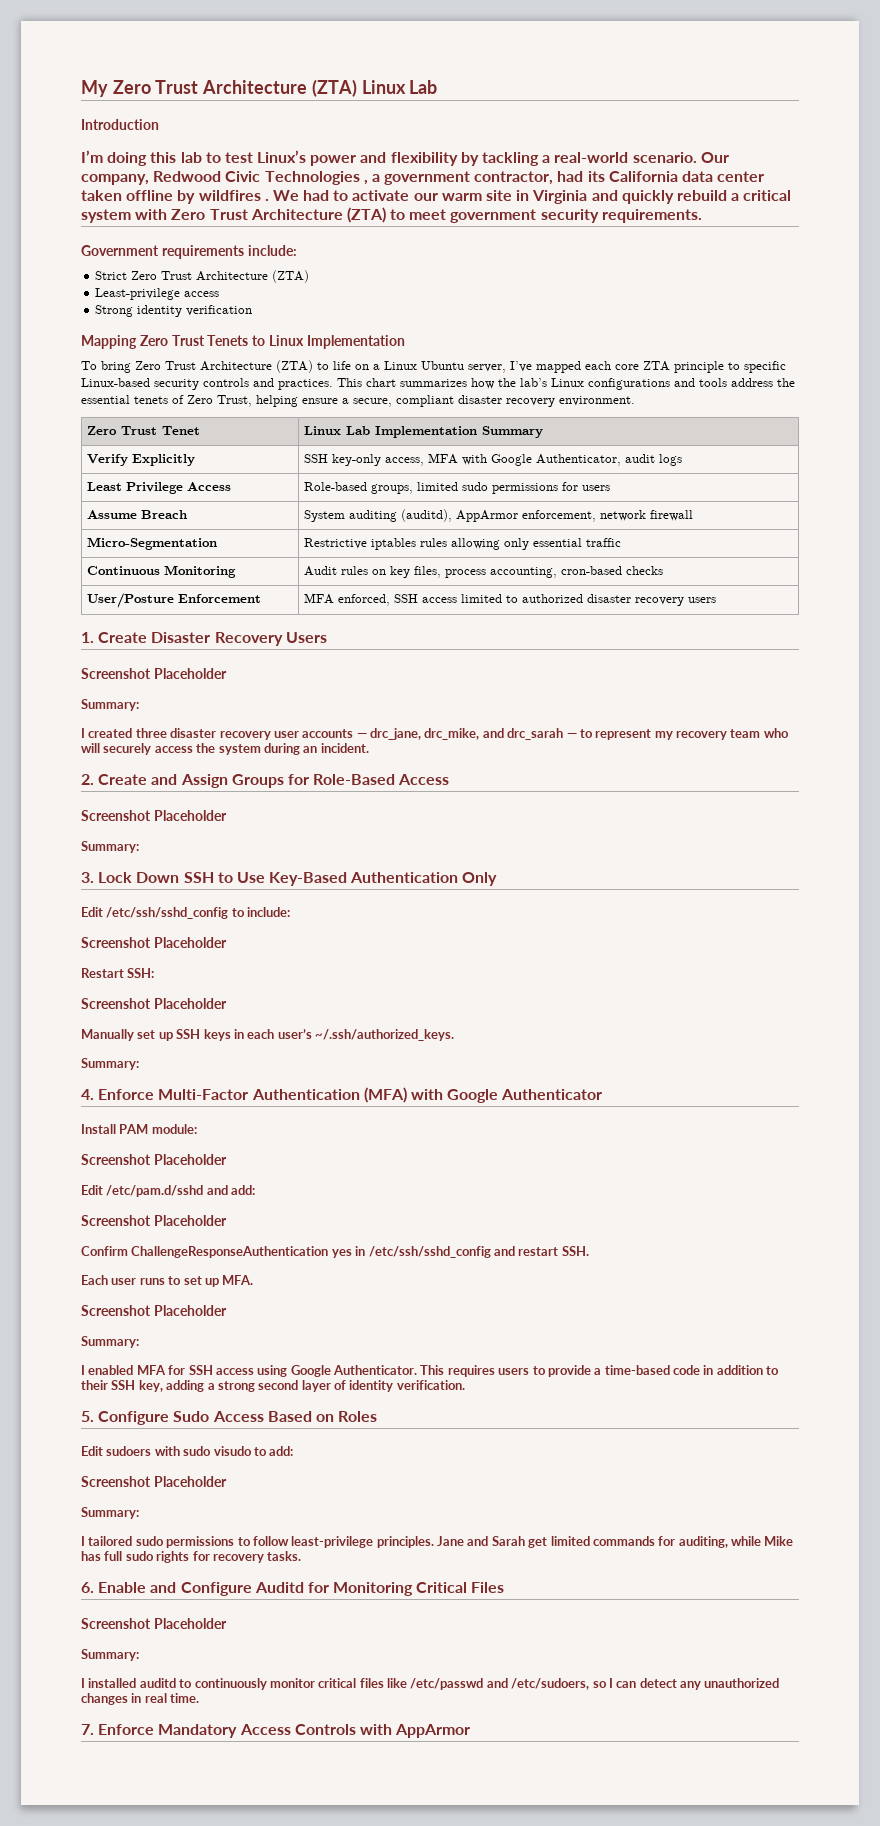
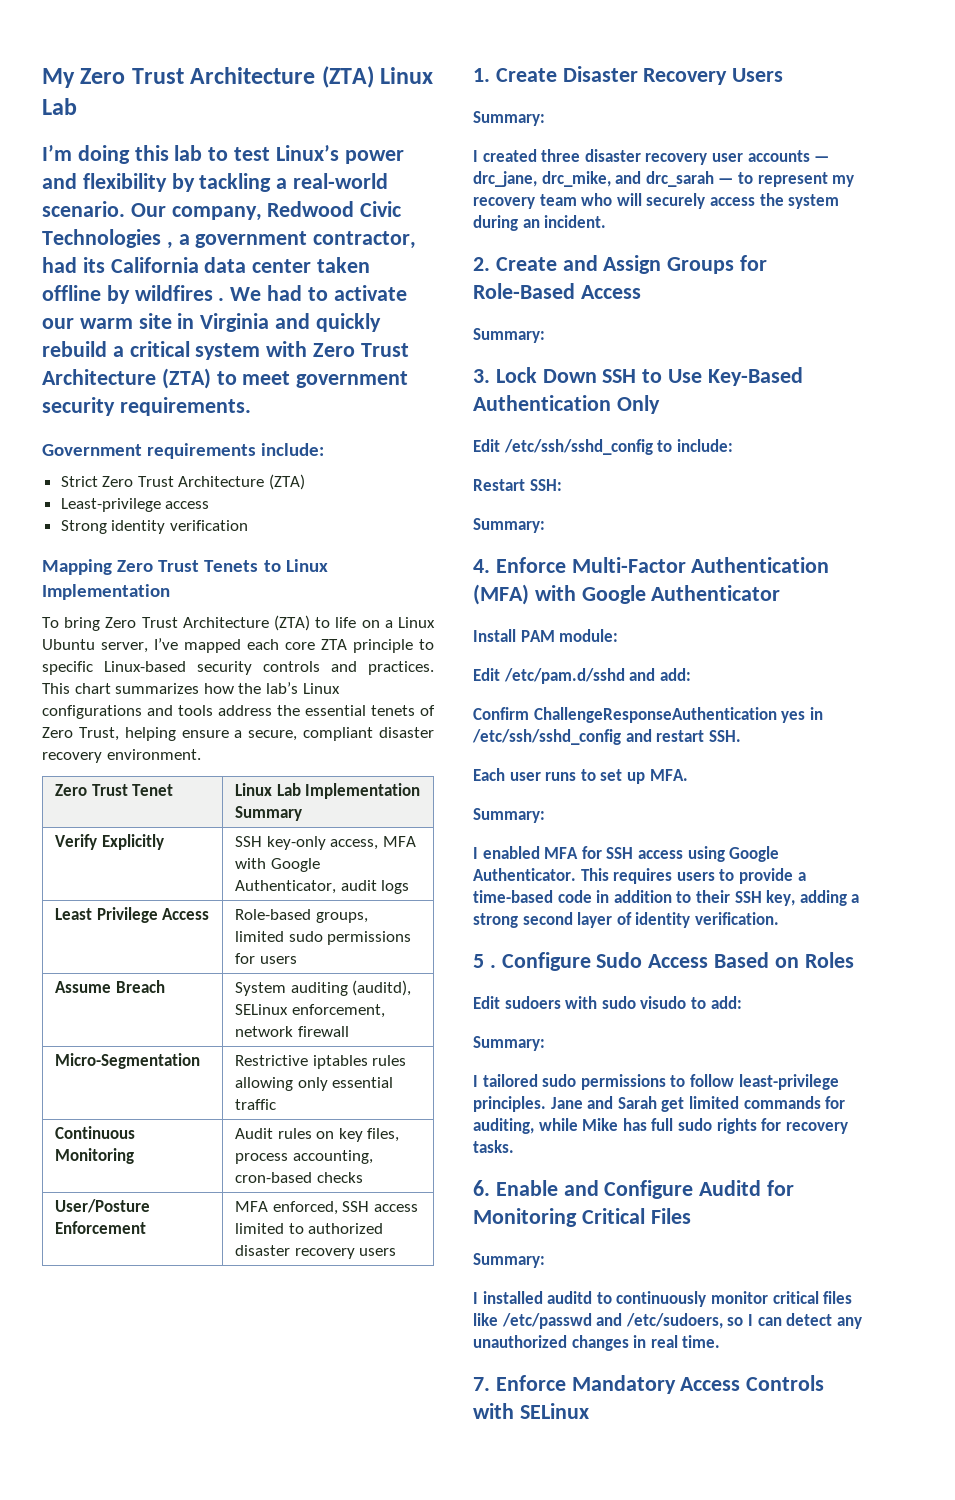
- Introduction
- Assume Breach | System auditing (auditd), AppArmor enforcement, network firewall
+ Assume Breach | System auditing (auditd), SELinux enforcement, network firewall
  1. Create Disaster Recovery Users
- Screenshot Placeholder
  2. Create and Assign Groups for Role-Based Access
- Screenshot Placeholder
  Edit /etc/ssh/sshd_config to include:
- Screenshot Placeholder
  Restart SSH:
- Screenshot Placeholder
- Manually set up SSH keys in each user’s ~/.ssh/authorized_keys.
  Install PAM module:
- Screenshot Placeholder
  Edit /etc/pam.d/sshd and add:
- Screenshot Placeholder
  Each user runs to set up MFA.
- Screenshot Placeholder
- 5. Configure Sudo Access Based on Roles
+ 5 . Configure Sudo Access Based on Roles
  Edit sudoers with sudo visudo to add:
- Screenshot Placeholder
  6. Enable and Configure Auditd for Monitoring Critical Files
- Screenshot Placeholder
- 7. Enforce Mandatory Access Controls with AppArmor
+ 7. Enforce Mandatory Access Controls with SELinux

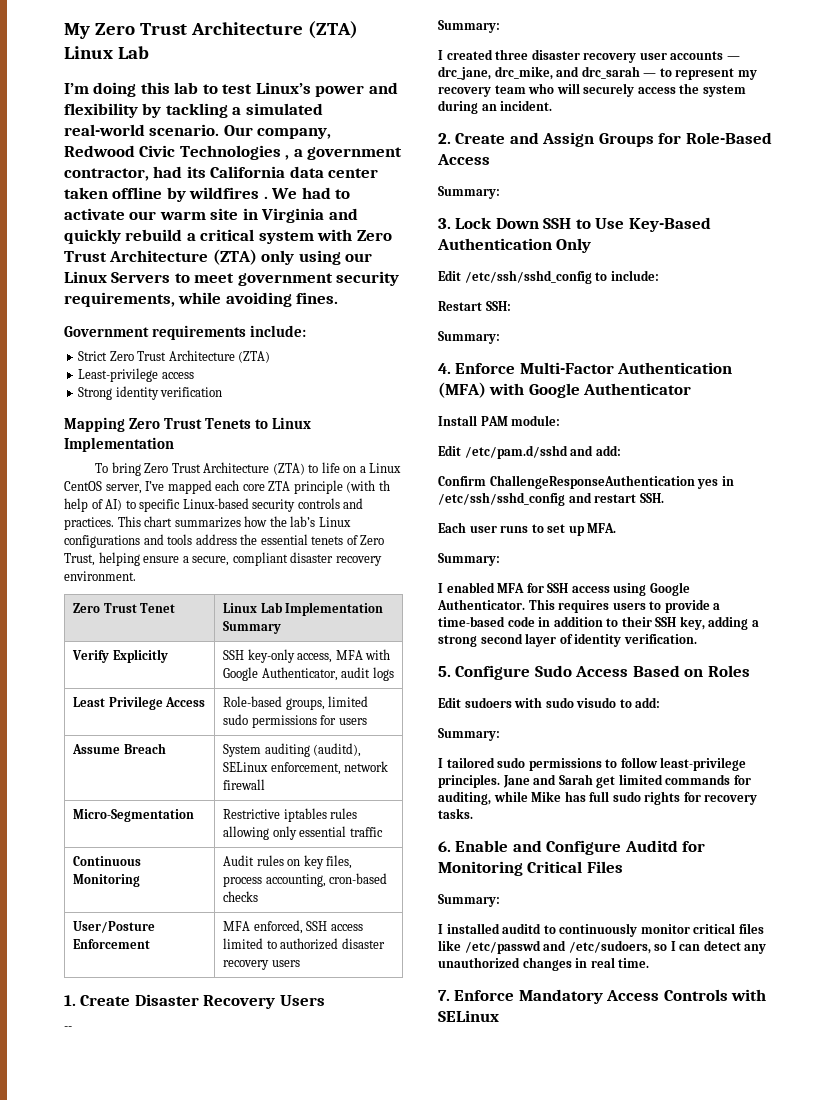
- I’m doing this lab to test Linux’s power and flexibility by tackling a real-world scenario.
+ I’m doing this lab to test Linux’s power and flexibility by tackling a simulated real-world scenario.
- We had to activate our warm site in Virginia and quickly rebuild a critical system with Zero Trust Architecture (ZTA) to meet government security requirements.
+ We had to activate our warm site in Virginia and quickly rebuild a critical system with Zero Trust Architecture (ZTA) only using our Linux Servers to meet government security requirements, while avoiding fines.
- To bring Zero Trust Architecture (ZTA) to life on a Linux Ubuntu server, I’ve mapped each core ZTA principle to specific Linux-based security controls and practices.
+ To bring Zero Trust Architecture (ZTA) to life on a Linux CentOS server, I’ve mapped each core ZTA principle (with th help of AI) to specific Linux-based security controls and practices.
+ --
- 5 . Configure Sudo Access Based on Roles
+ 5. Configure Sudo Access Based on Roles

